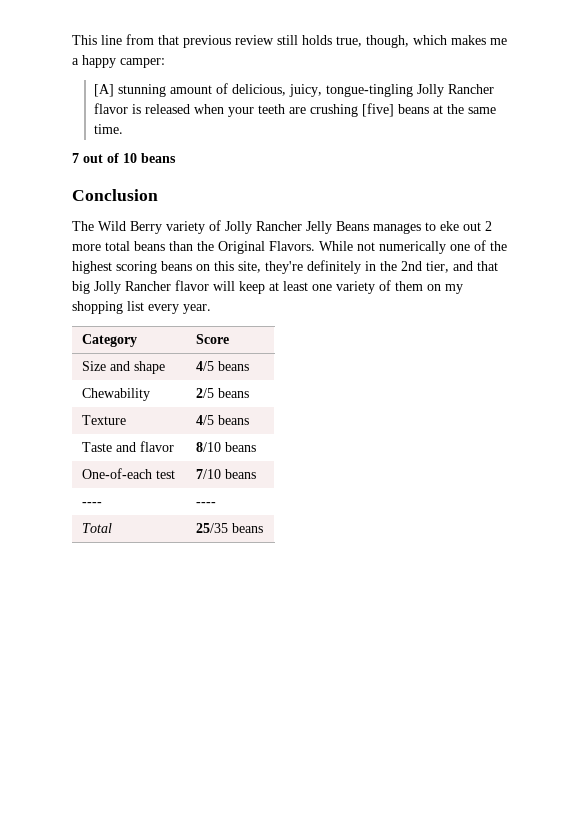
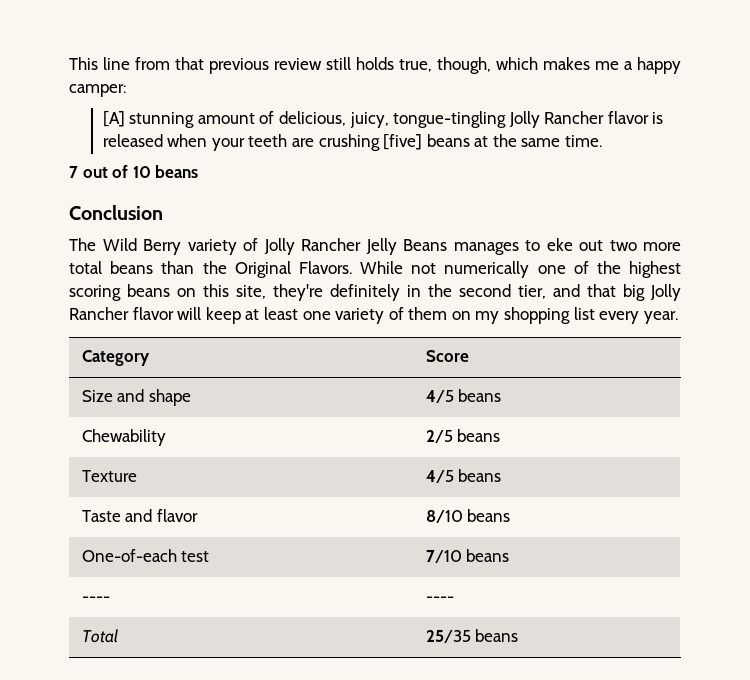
- The Wild Berry variety of Jolly Rancher Jelly Beans manages to eke out 2 more total beans than the Original Flavors.
+ The Wild Berry variety of Jolly Rancher Jelly Beans manages to eke out two more total beans than the Original Flavors.
- While not numerically one of the highest scoring beans on this site, they're definitely in the 2nd tier, and that big Jolly Rancher flavor will keep at least one variety of them on my shopping list every year.
+ While not numerically one of the highest scoring beans on this site, they're definitely in the second tier, and that big Jolly Rancher flavor will keep at least one variety of them on my shopping list every year.

